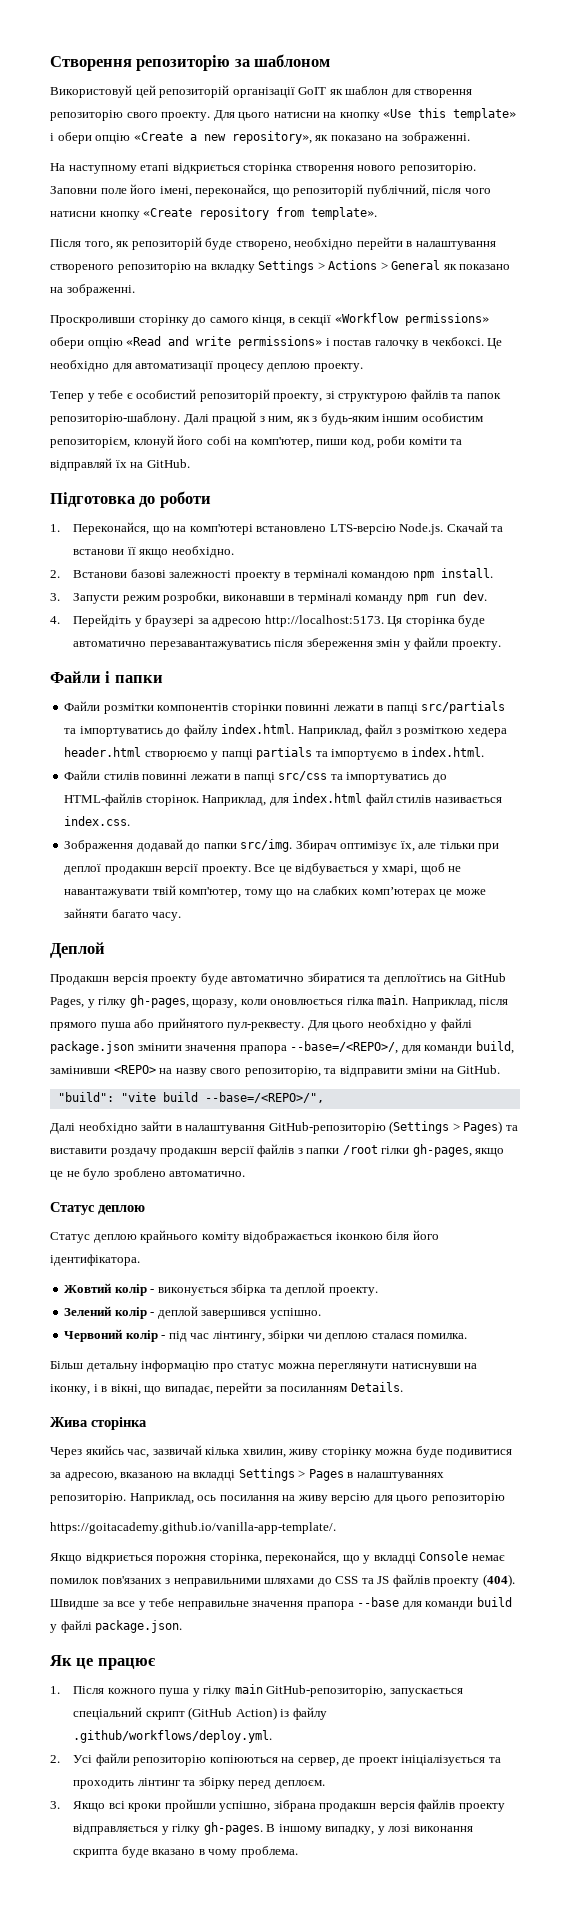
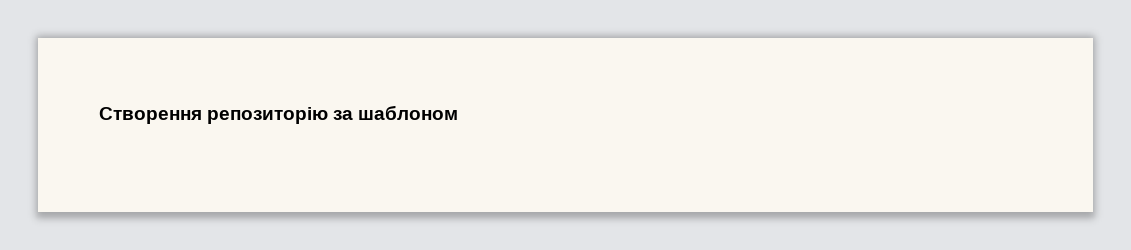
- Використовуй цей репозиторій організації GoIT як шаблон для створення репозиторію свого проекту. Для цього натисни на кнопку «Use this template» і обери опцію «Create a new repository», як показано на зображенні.
- На наступному етапі відкриється сторінка створення нового репозиторію. Заповни поле його імені, переконайся, що репозиторій публічний, після чого натисни кнопку «Create repository from template».
- Після того, як репозиторій буде створено, необхідно перейти в налаштування створеного репозиторію на вкладку Settings > Actions > General як показано на зображенні.
- Проскроливши сторінку до самого кінця, в секції «Workflow permissions» обери опцію «Read and write permissions» і постав галочку в чекбоксі. Це необхідно для автоматизації процесу деплою проекту.
- Тепер у тебе є особистий репозиторій проекту, зі структурою файлів та папок репозиторію-шаблону. Далі працюй з ним, як з будь-яким іншим особистим репозиторієм, клонуй його собі на комп'ютер, пиши код, роби коміти та відправляй їх на GitHub.
- Підготовка до роботи
- 1. Переконайся, що на комп'ютері встановлено LTS-версію Node.js. Скачай та встанови її якщо необхідно.
- 2. Встанови базові залежності проекту в терміналі командою npm install.
- 3. Запусти режим розробки, виконавши в терміналі команду npm run dev.
- 4. Перейдіть у браузері за адресою http://localhost:5173. Ця сторінка буде автоматично перезавантажуватись після збереження змін у файли проекту.
- Файли і папки
- Файли розмітки компонентів сторінки повинні лежати в папці src/partials та імпортуватись до файлу index.html. Наприклад, файл з розміткою хедера header.html створюємо у папці partials та імпортуємо в index.html.
- Файли стилів повинні лежати в папці src/css та імпортуватись до HTML-файлів сторінок. Наприклад, для index.html файл стилів називається index.css.
- Зображення додавай до папки src/img. Збирач оптимізує їх, але тільки при деплої продакшн версії проекту. Все це відбувається у хмарі, щоб не навантажувати твій комп'ютер, тому що на слабких компʼютерах це може зайняти багато часу.
- Деплой
- Продакшн версія проекту буде автоматично збиратися та деплоїтись на GitHub Pages, у гілку gh-pages, щоразу, коли оновлюється гілка main. Наприклад, після прямого пуша або прийнятого пул-реквесту. Для цього необхідно у файлі package.json змінити значення прапора --base=/<REPO>/, для команди build, замінивши <REPO> на назву свого репозиторію, та відправити зміни на GitHub.
- "build": "vite build --base=/<REPO>/",
- Далі необхідно зайти в налаштування GitHub-репозиторію (Settings > Pages) та виставити роздачу продакшн версії файлів з папки /root гілки gh-pages, якщо це не було зроблено автоматично.
- Статус деплою
- Статус деплою крайнього коміту відображається іконкою біля його ідентифікатора.
- Жовтий колір - виконується збірка та деплой проекту.
- Зелений колір - деплой завершився успішно.
- Червоний колір - під час лінтингу, збірки чи деплою сталася помилка.
- Більш детальну інформацію про статус можна переглянути натиснувши на іконку, і в вікні, що випадає, перейти за посиланням Details.
- Жива сторінка
- Через якийсь час, зазвичай кілька хвилин, живу сторінку можна буде подивитися за адресою, вказаною на вкладці Settings > Pages в налаштуваннях репозиторію. Наприклад, ось посилання на живу версію для цього репозиторію
- https://goitacademy.github.io/vanilla-app-template/.
- Якщо відкриється порожня сторінка, переконайся, що у вкладці Console немає помилок пов'язаних з неправильними шляхами до CSS та JS файлів проекту (404). Швидше за все у тебе неправильне значення прапора --base для команди build у файлі package.json.
- Як це працює
- 1. Після кожного пуша у гілку main GitHub-репозиторію, запускається спеціальний скрипт (GitHub Action) із файлу .github/workflows/deploy.yml.
- 2. Усі файли репозиторію копіюються на сервер, де проект ініціалізується та проходить лінтинг та збірку перед деплоєм.
- 3. Якщо всі кроки пройшли успішно, зібрана продакшн версія файлів проекту відправляється у гілку gh-pages. В іншому випадку, у лозі виконання скрипта буде вказано в чому проблема.

